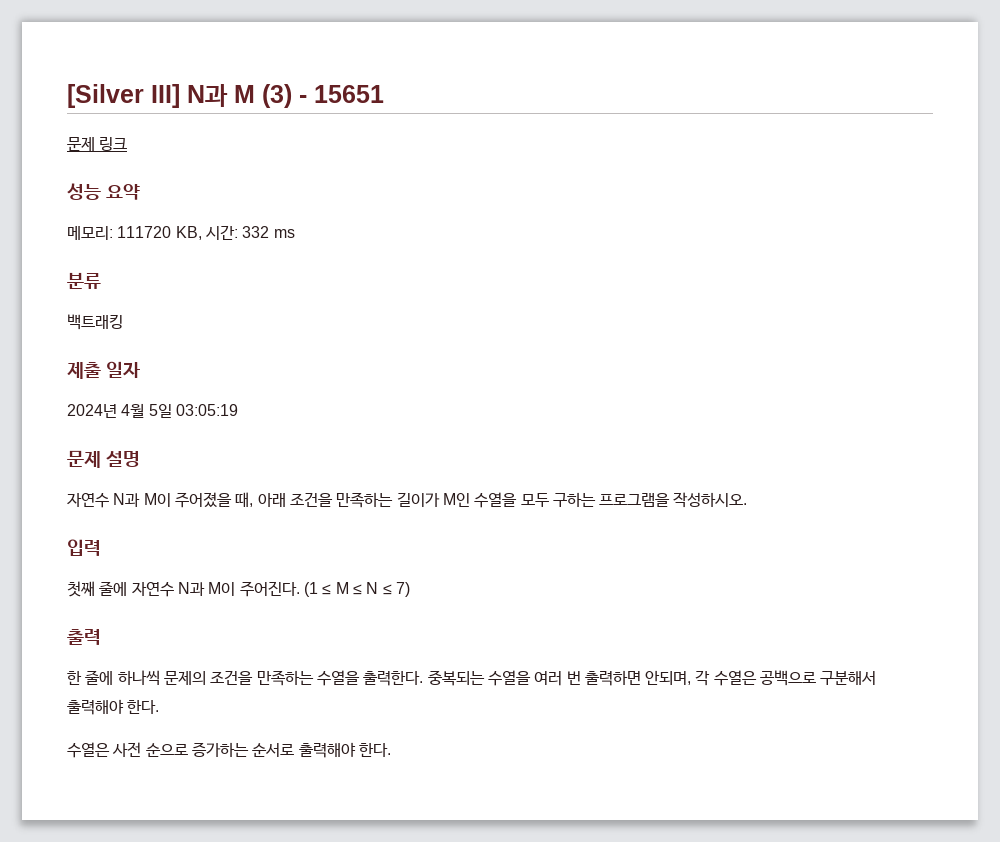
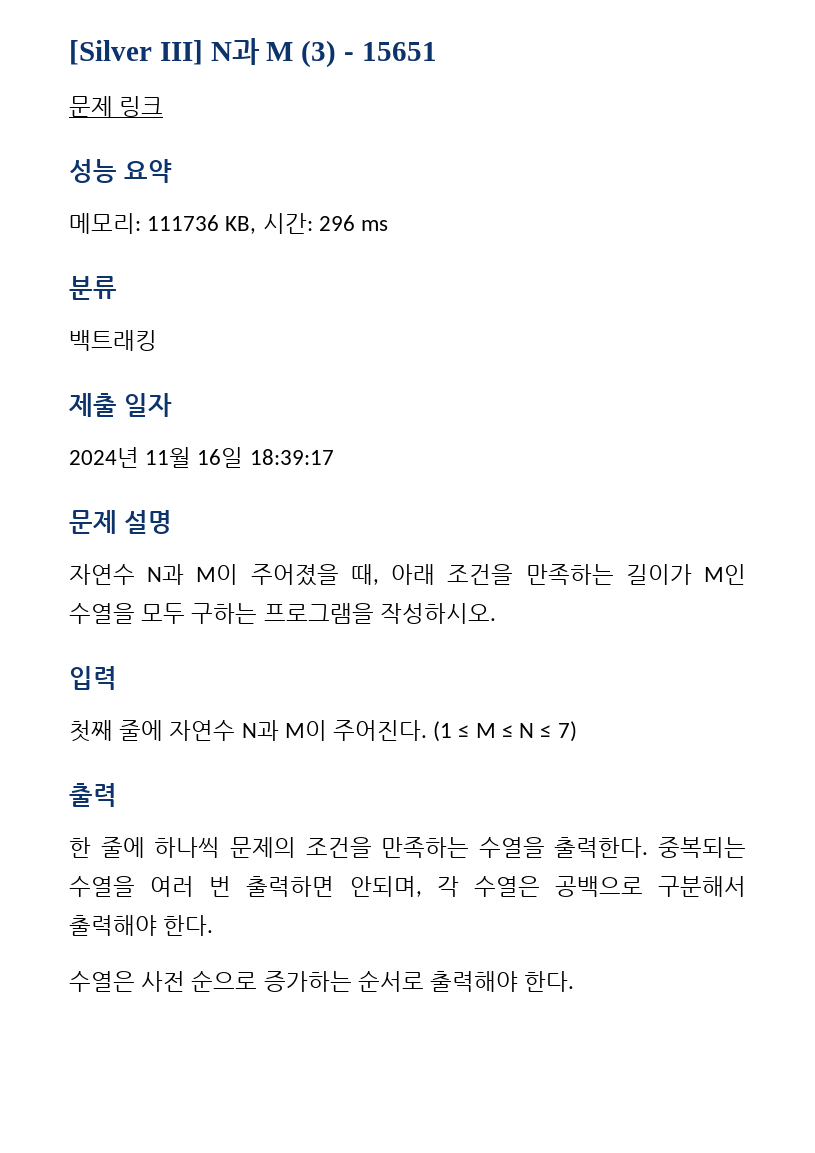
- 메모리: 111720 KB, 시간: 332 ms
+ 메모리: 111736 KB, 시간: 296 ms
- 2024년 4월 5일 03:05:19
+ 2024년 11월 16일 18:39:17

